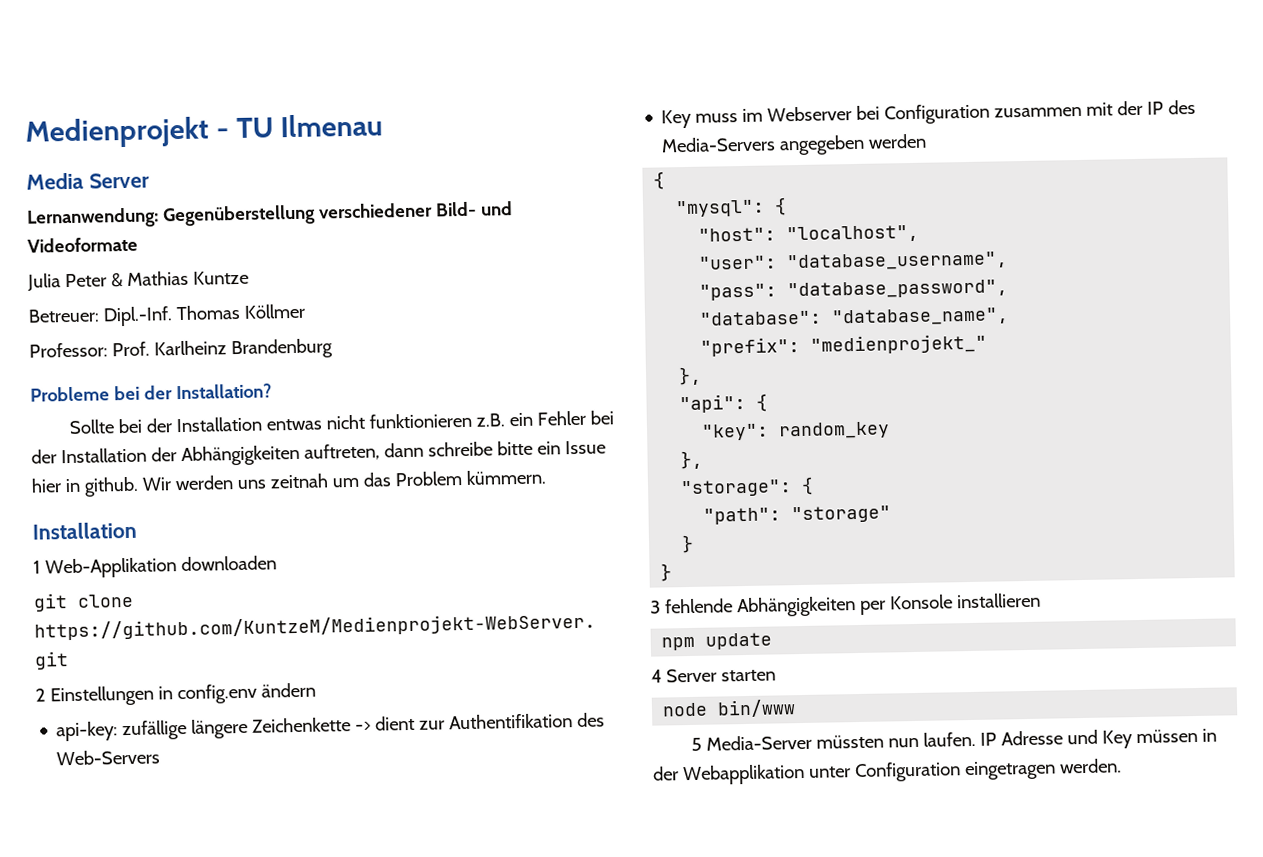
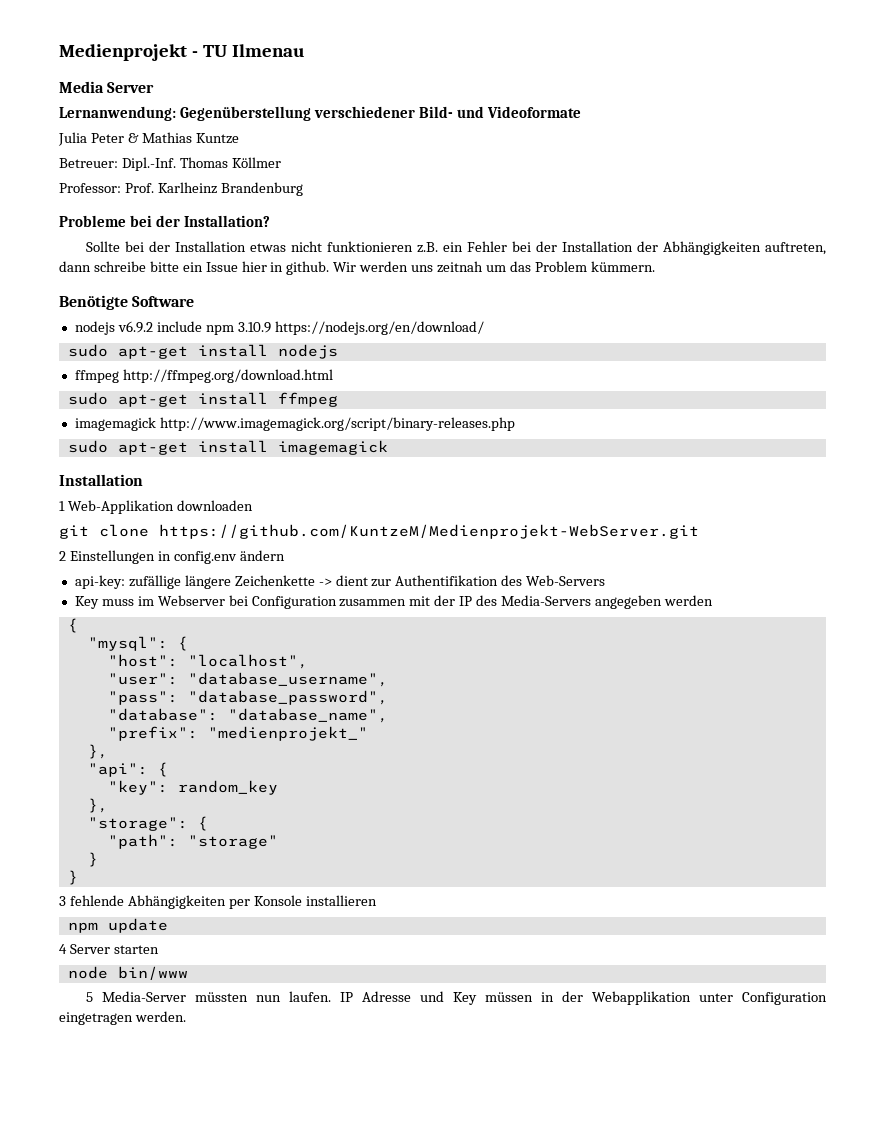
- Sollte bei der Installation entwas nicht funktionieren z.B. ein Fehler bei der Installation der Abhängigkeiten auftreten, dann schreibe bitte ein Issue hier in github.
+ Sollte bei der Installation etwas nicht funktionieren z.B. ein Fehler bei der Installation der Abhängigkeiten auftreten, dann schreibe bitte ein Issue hier in github.
+ Benötigte Software
+ nodejs v6.9.2 include npm 3.10.9 https://nodejs.org/en/download/
+ sudo apt-get install nodejs
+ ffmpeg http://ffmpeg.org/download.html
+ sudo apt-get install ffmpeg
+ imagemagick http://www.imagemagick.org/script/binary-releases.php
+ sudo apt-get install imagemagick

